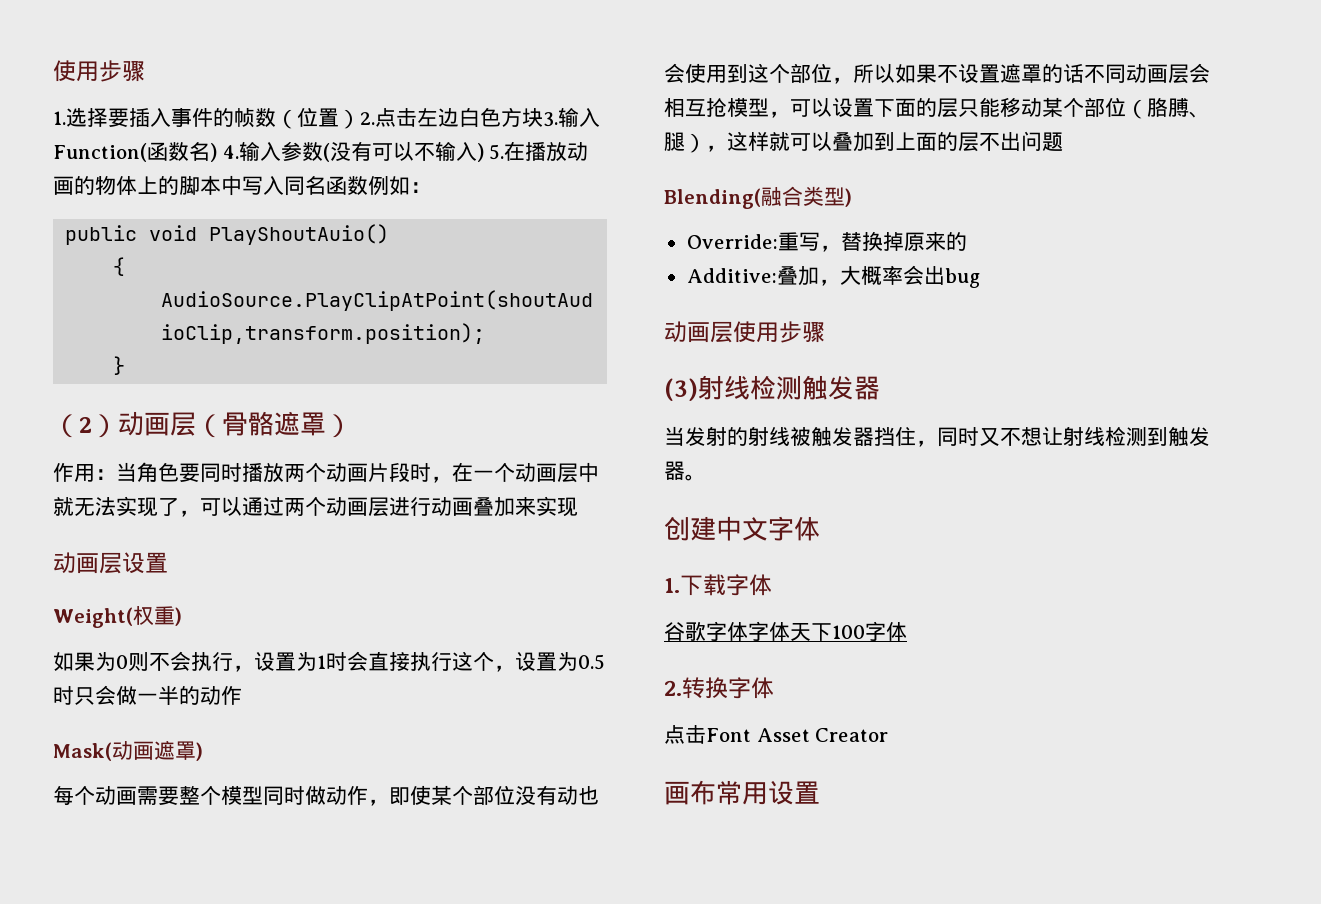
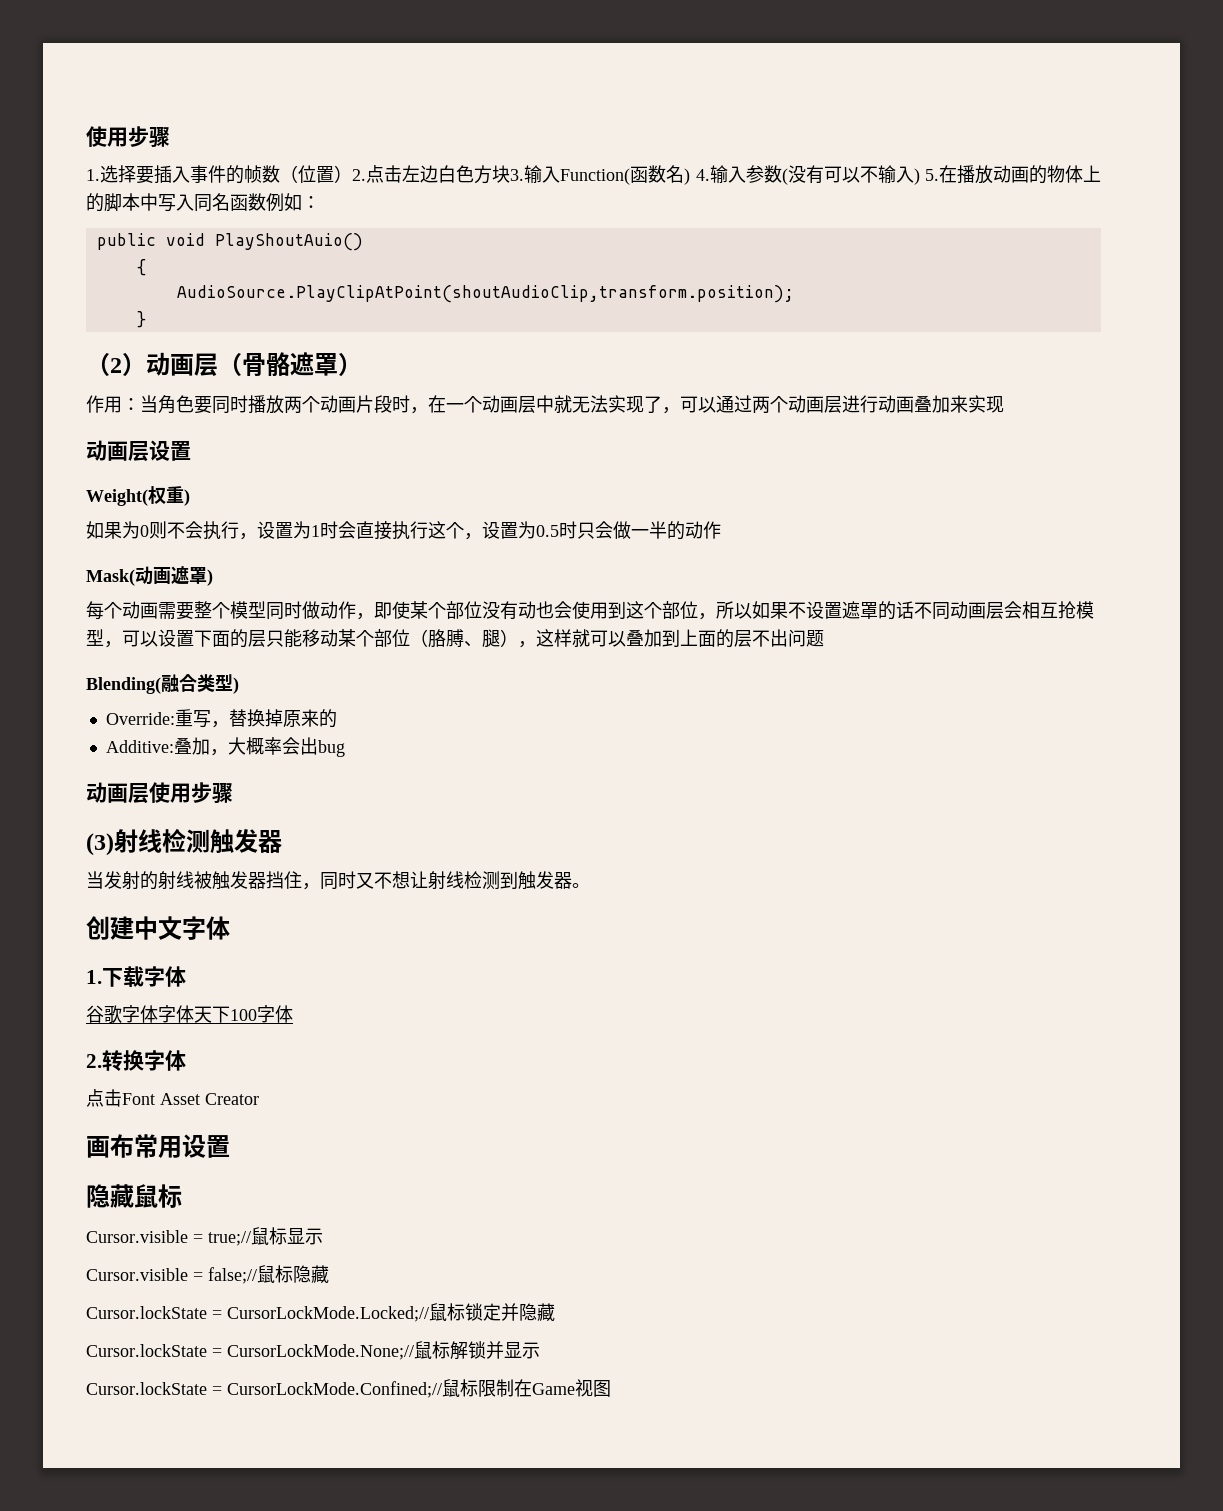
+ 隐藏鼠标
+ Cursor.visible = true;//鼠标显示
+ Cursor.visible = false;//鼠标隐藏
+ Cursor.lockState = CursorLockMode.Locked;//鼠标锁定并隐藏
+ Cursor.lockState = CursorLockMode.None;//鼠标解锁并显示
+ Cursor.lockState = CursorLockMode.Confined;//鼠标限制在Game视图

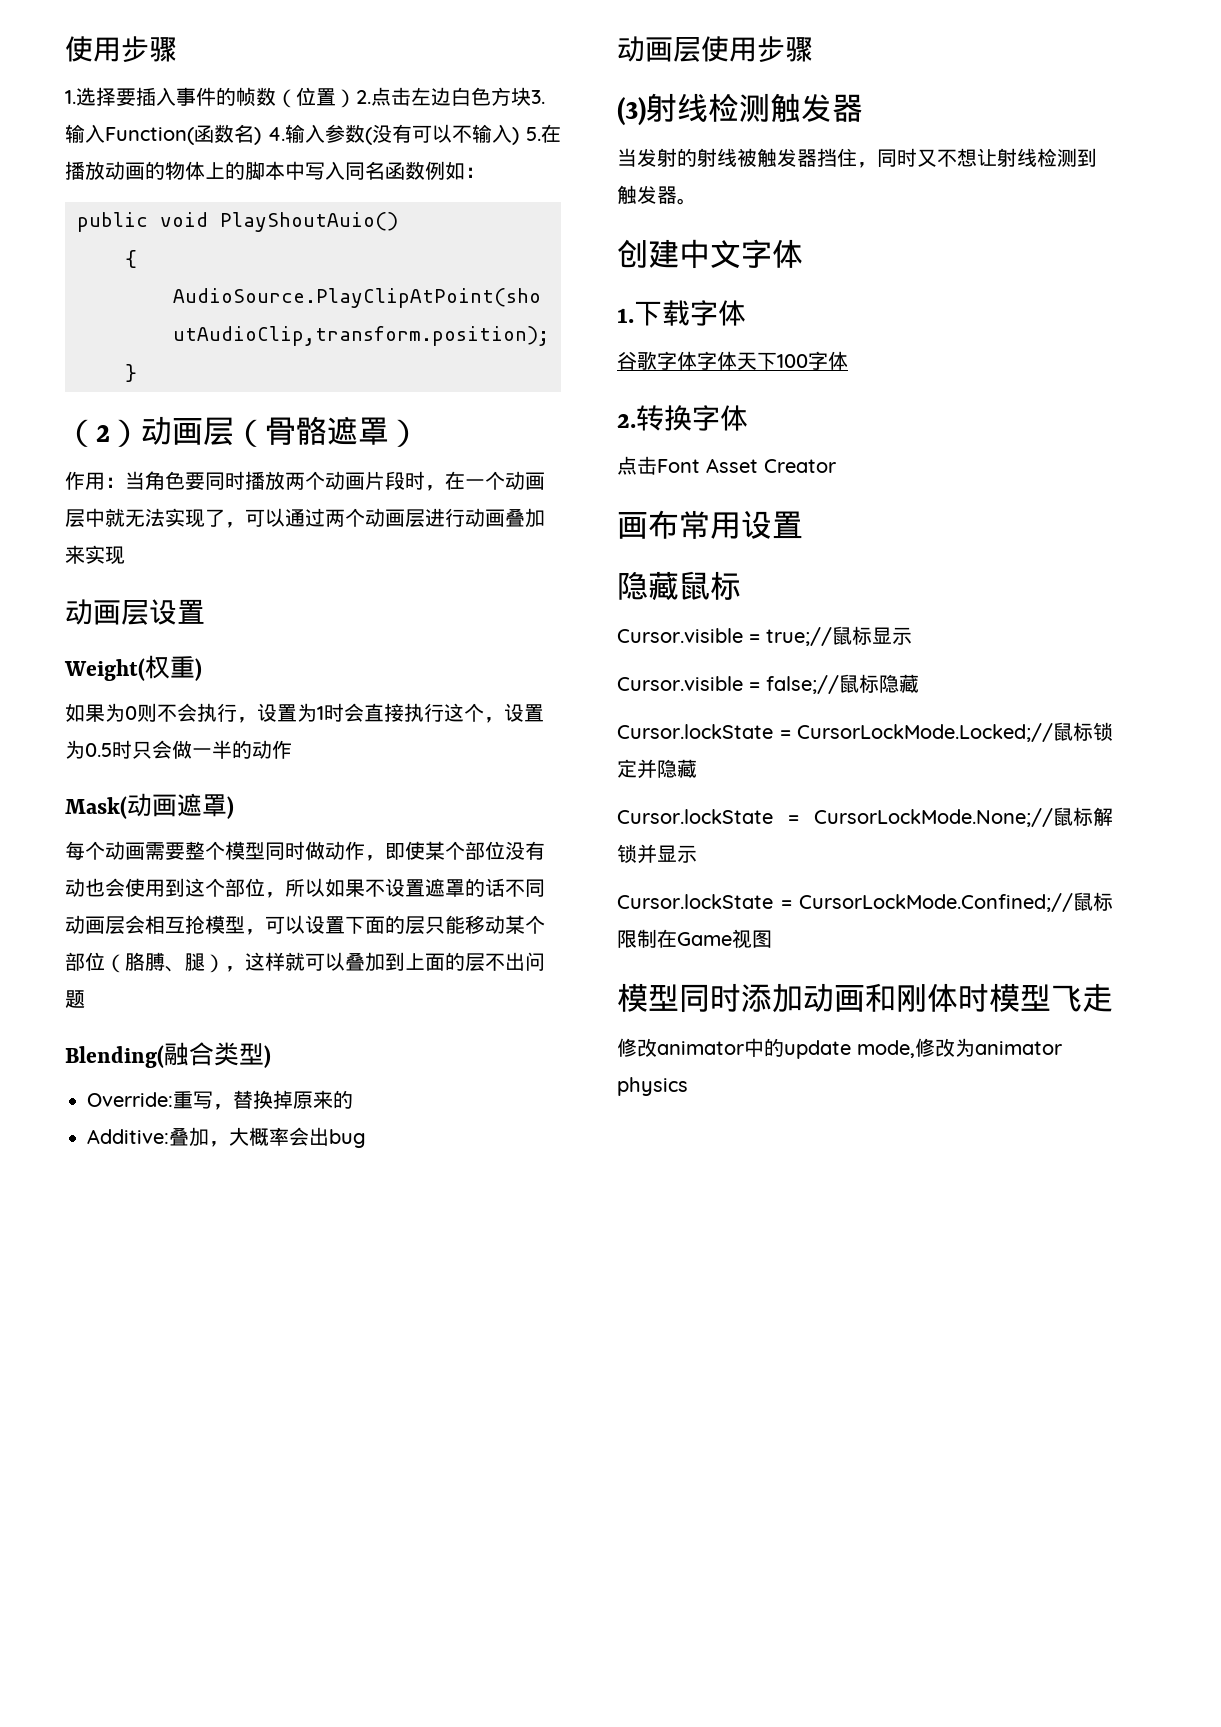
+ 模型同时添加动画和刚体时模型飞走
+ 修改animator中的update mode,修改为animator physics

